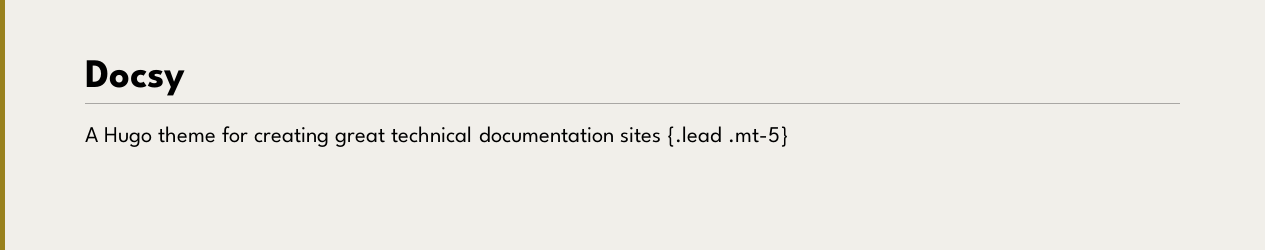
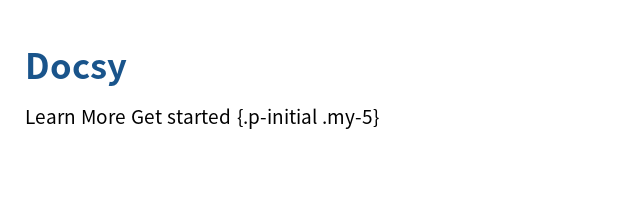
- A Hugo theme for creating great technical documentation sites {.lead .mt-5}
+ Learn More Get started {.p-initial .my-5}

